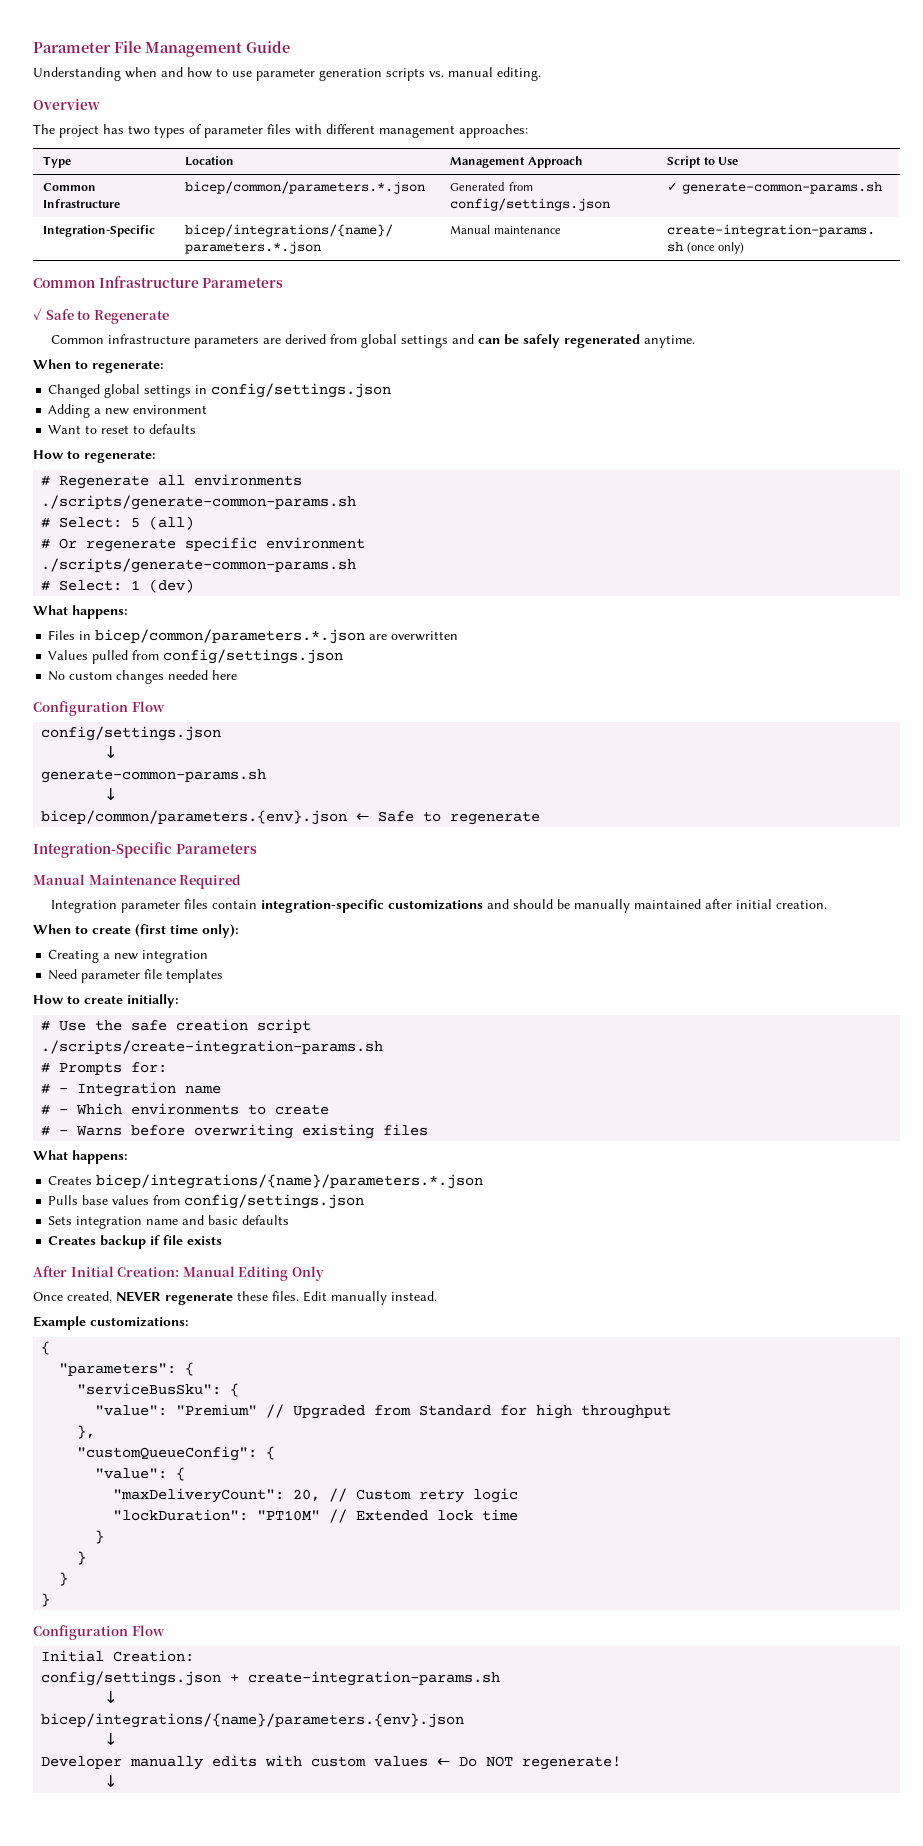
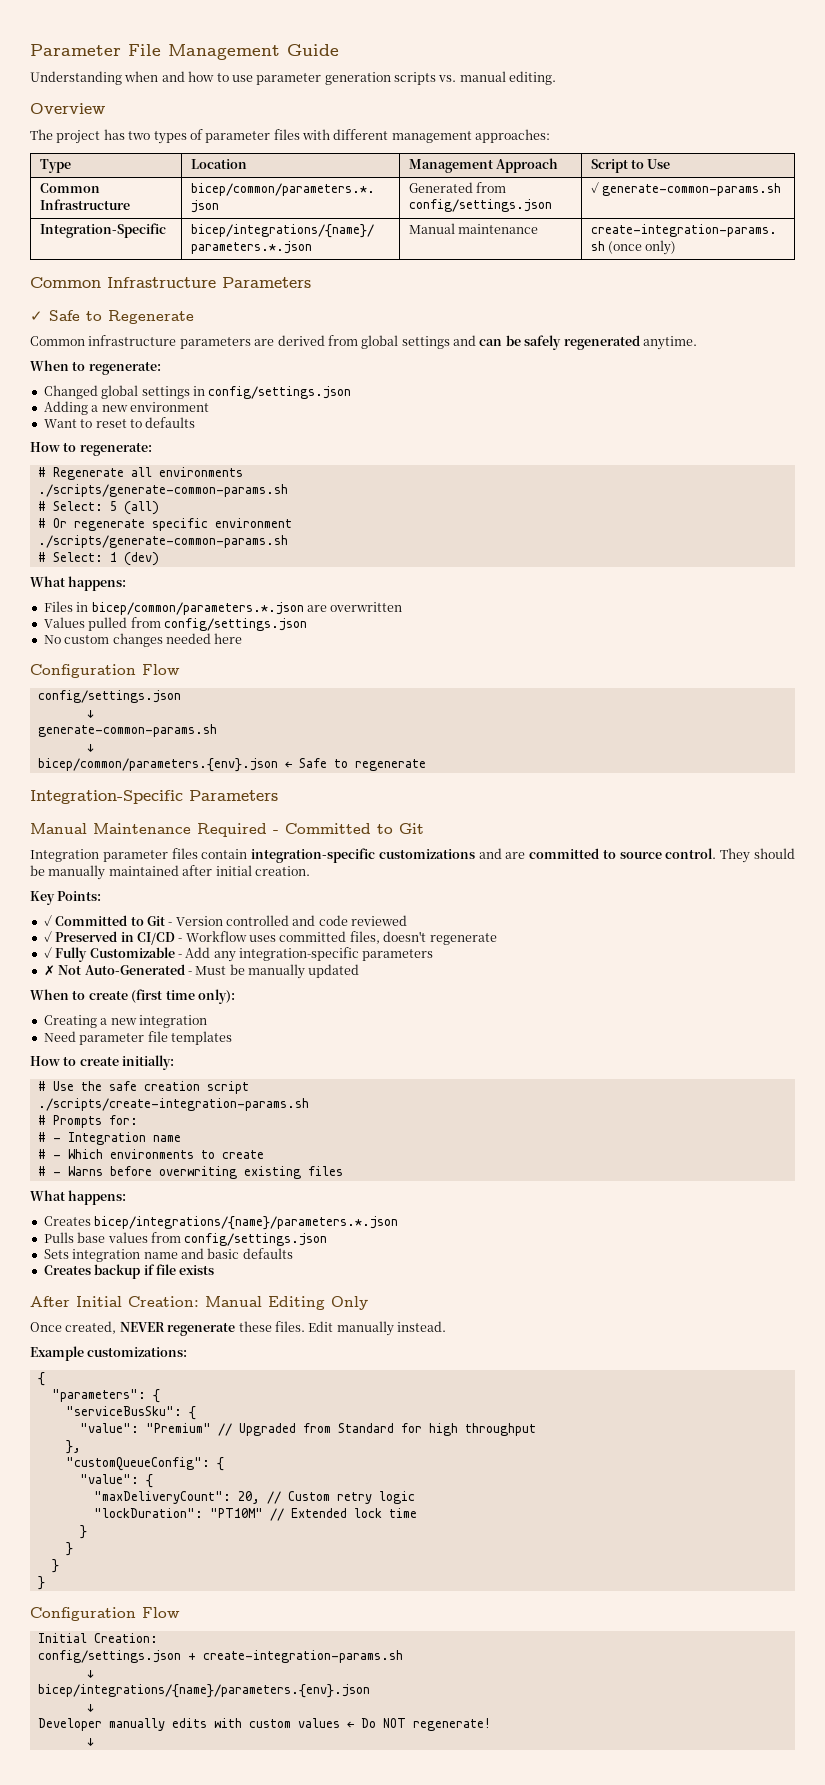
- Manual Maintenance Required
+ Manual Maintenance Required - Committed to Git
- Integration parameter files contain integration-specific customizations and should be manually maintained after initial creation.
+ Integration parameter files contain integration-specific customizations and are committed to source control. They should be manually maintained after initial creation.
+ Key Points:
+ ✓ Committed to Git - Version controlled and code reviewed
+ ✓ Preserved in CI/CD - Workflow uses committed files, doesn't regenerate
+ ✓ Fully Customizable - Add any integration-specific parameters
+ ✗ Not Auto-Generated - Must be manually updated

